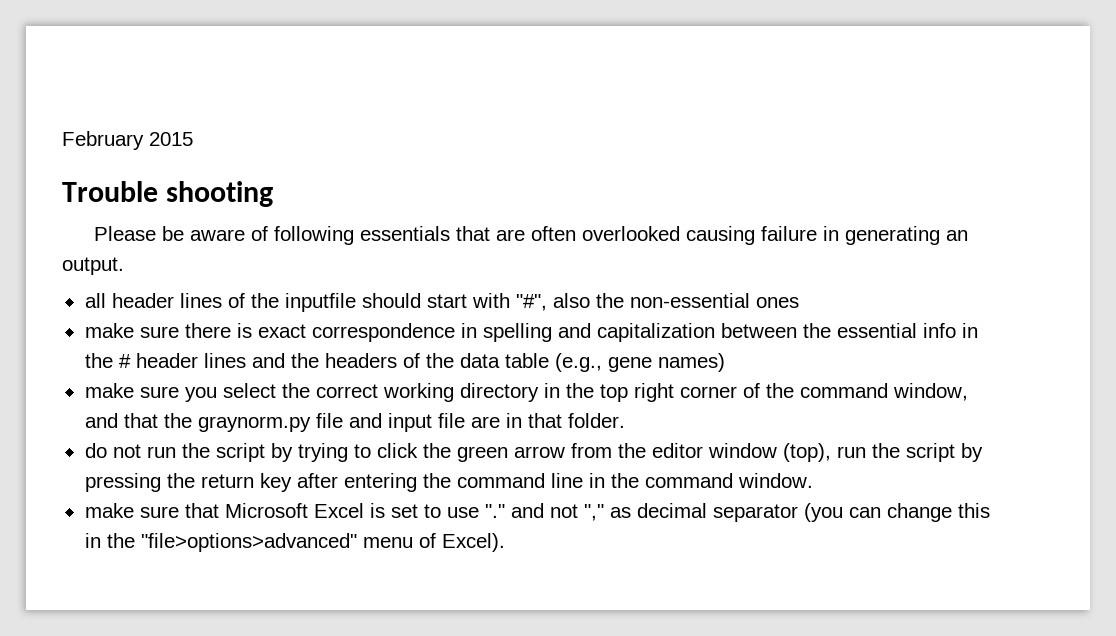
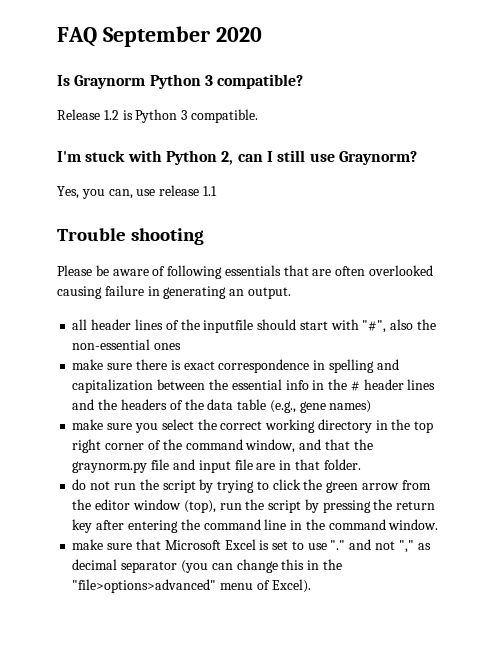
- February 2015
+ FAQ September 2020
+ Is Graynorm Python 3 compatible?
+ Release 1.2 is Python 3 compatible.
+ I'm stuck with Python 2, can I still use Graynorm?
+ Yes, you can, use release 1.1

